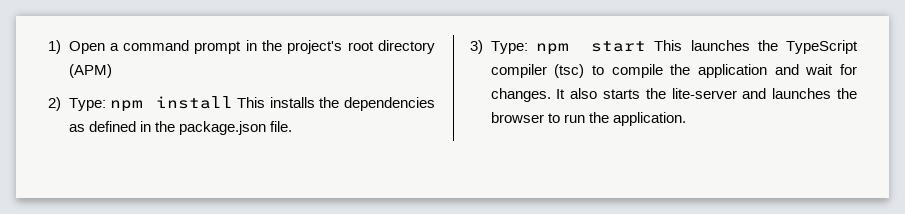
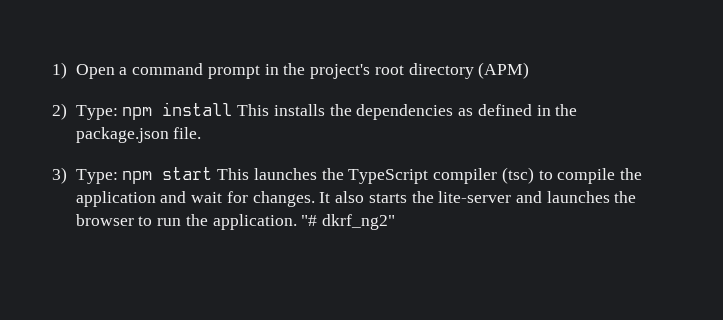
+ "# dkrf_ng2"

